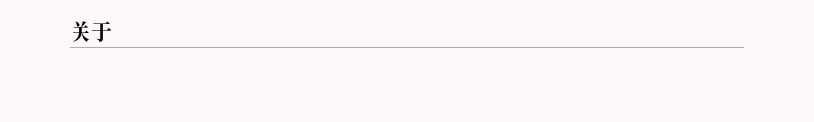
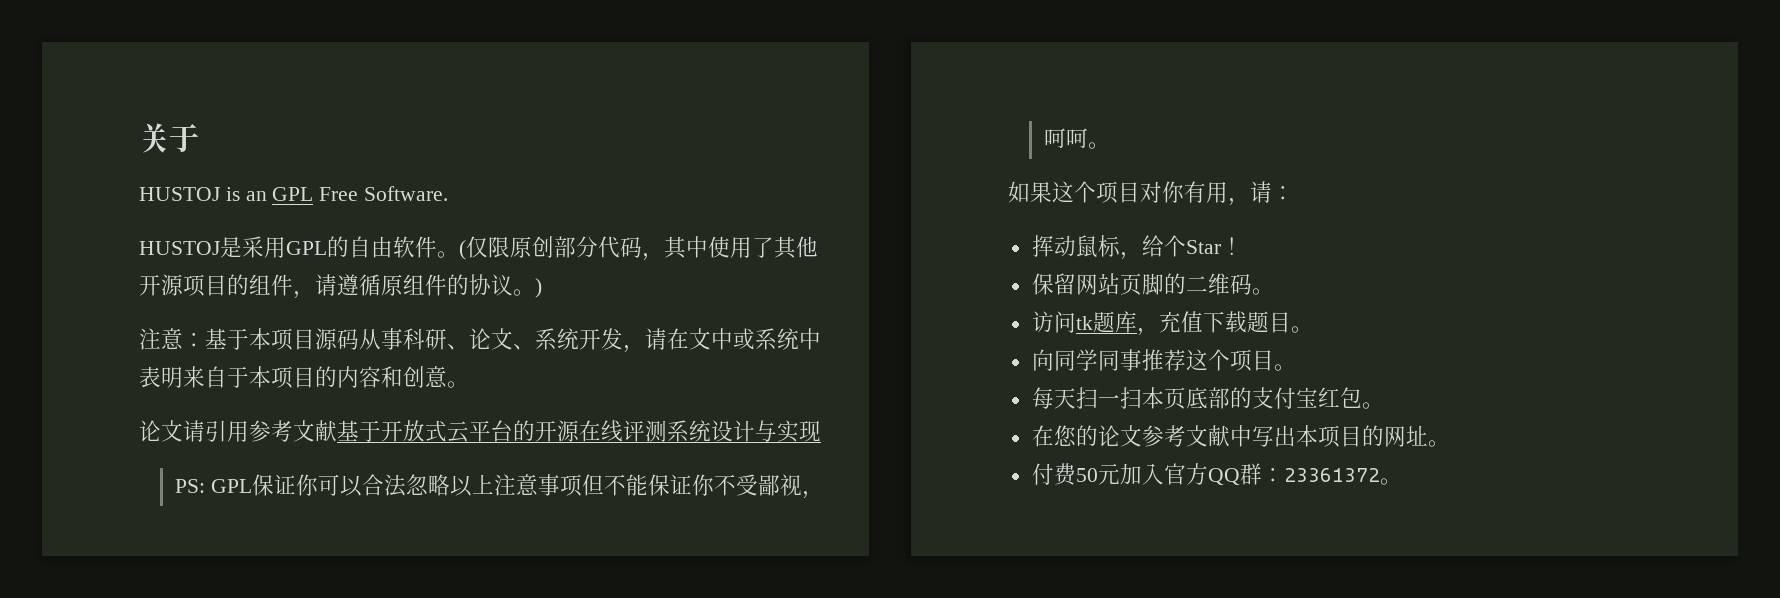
+ HUSTOJ is an GPL Free Software.
+ HUSTOJ是采用GPL的自由软件。(仅限原创部分代码，其中使用了其他开源项目的组件，请遵循原组件的协议。)
+ 注意：基于本项目源码从事科研、论文、系统开发，请在文中或系统中表明来自于本项目的内容和创意。
+ 论文请引用参考文献基于开放式云平台的开源在线评测系统设计与实现
+ PS: GPL保证你可以合法忽略以上注意事项但不能保证你不受鄙视，呵呵。
+ 如果这个项目对你有用，请：
+ 挥动鼠标，给个Star！
+ 保留网站页脚的二维码。
+ 访问tk题库，充值下载题目。
+ 向同学同事推荐这个项目。
+ 每天扫一扫本页底部的支付宝红包。
+ 在您的论文参考文献中写出本项目的网址。
+ 付费50元加入官方QQ群：23361372。

